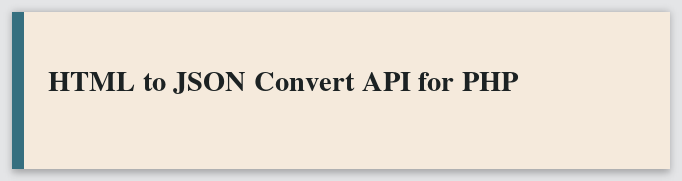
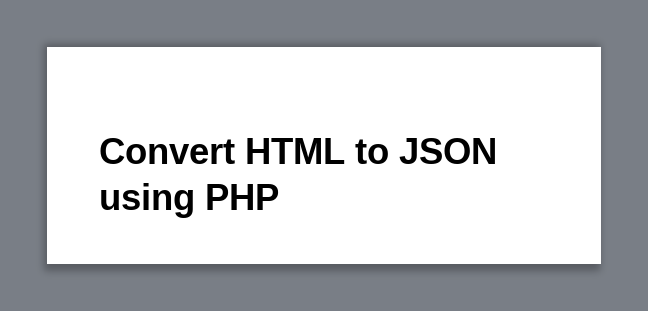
- HTML to JSON Convert API for PHP
+ Convert HTML to JSON using PHP

